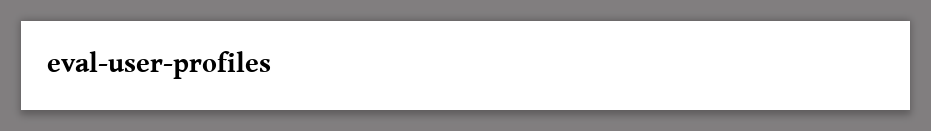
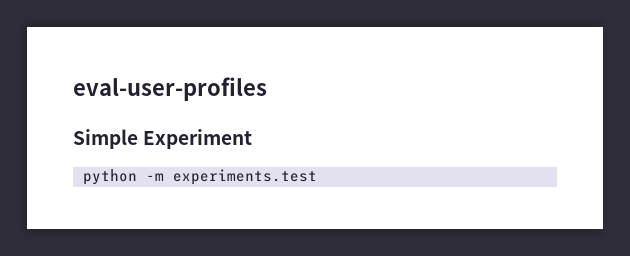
+ Simple Experiment
+ python -m experiments.test

